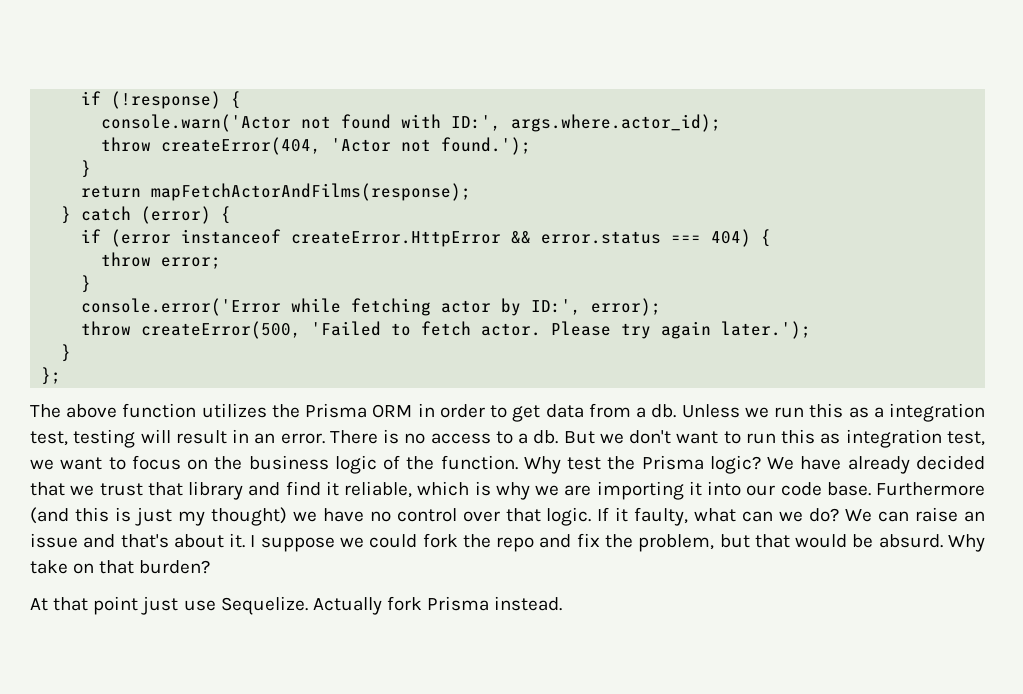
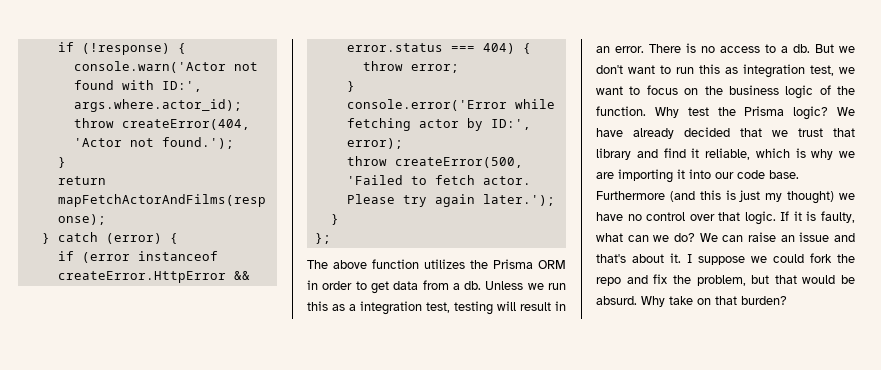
- If it faulty, what can we do?
+ If it is faulty, what can we do?
- At that point just use Sequelize. Actually fork Prisma instead.

